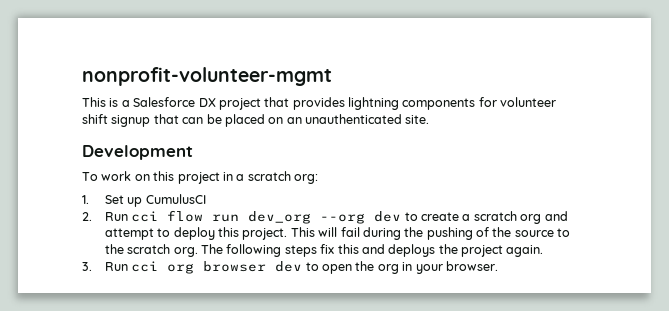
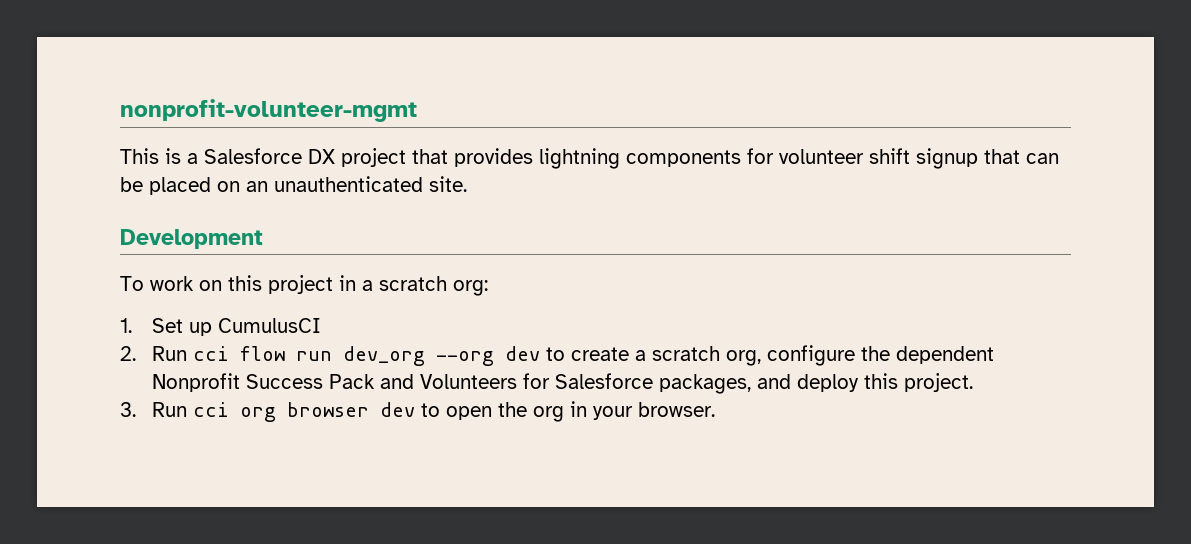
- 2. Run cci flow run dev_org --org dev to create a scratch org and attempt to deploy this project. This will fail during the pushing of the source to the scratch org. The following steps fix this and deploys the project again.
+ 2. Run cci flow run dev_org --org dev to create a scratch org, configure the dependent Nonprofit Success Pack and Volunteers for Salesforce packages, and deploy this project.

